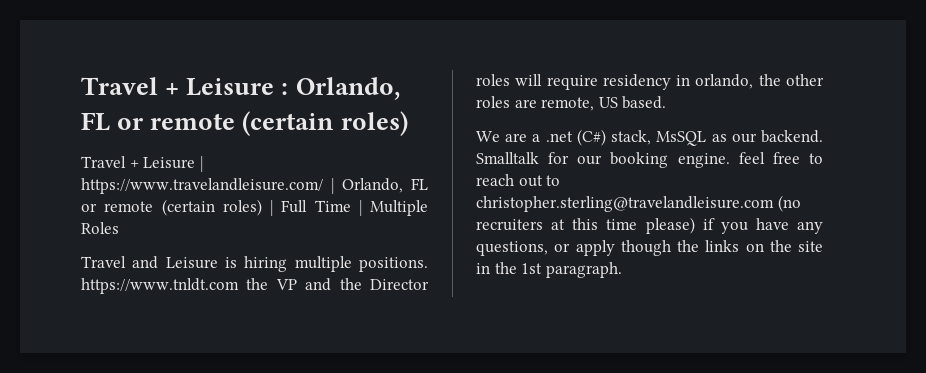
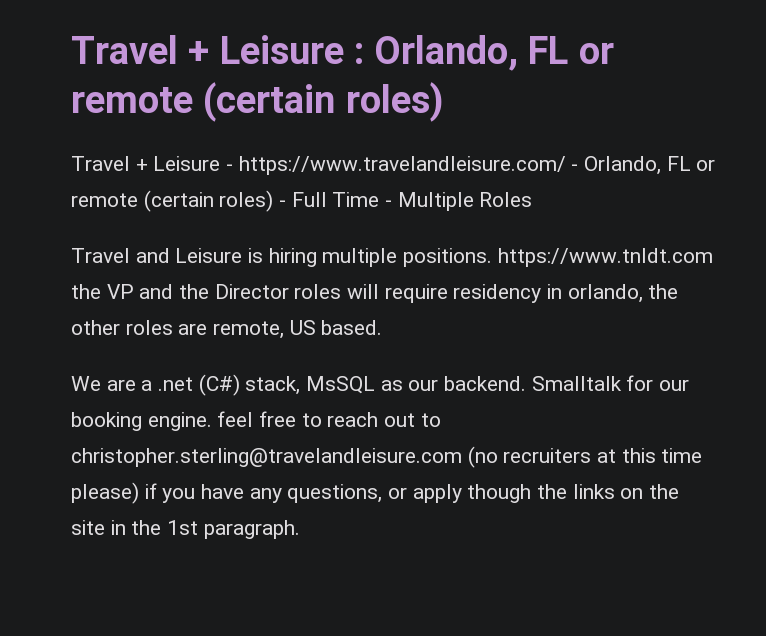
- Travel + Leisure | https://www.travelandleisure.com/ | Orlando, FL or remote (certain roles) | Full Time | Multiple Roles
+ Travel + Leisure - https://www.travelandleisure.com/ - Orlando, FL or remote (certain roles) - Full Time - Multiple Roles

